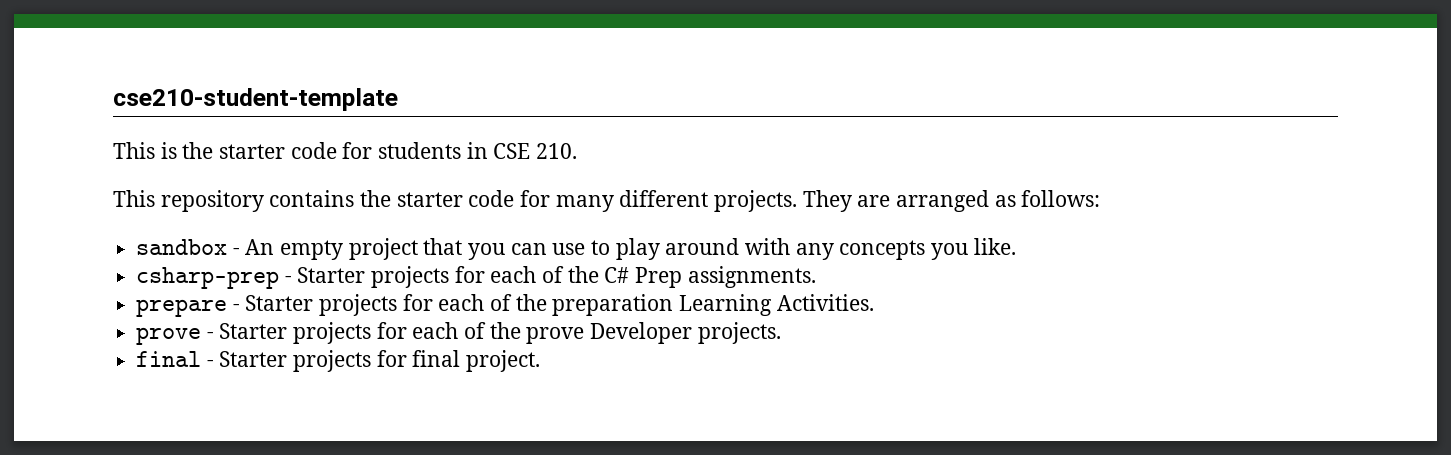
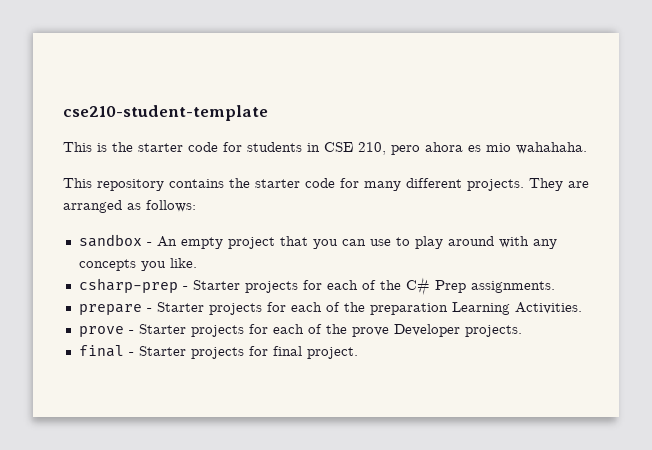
- This is the starter code for students in CSE 210.
+ This is the starter code for students in CSE 210, pero ahora es mio wahahaha.

